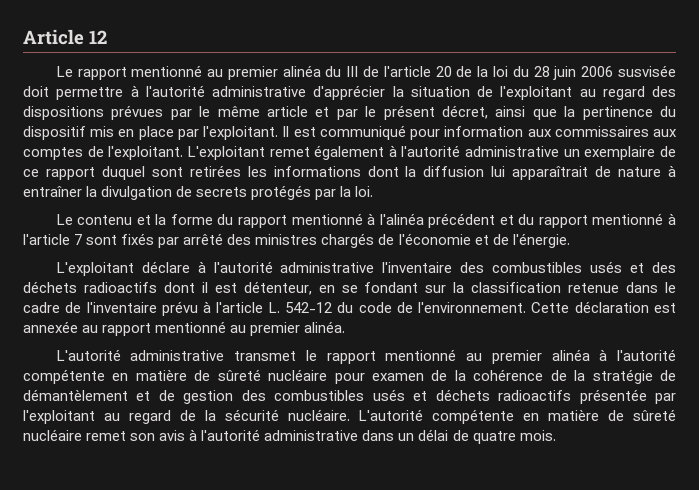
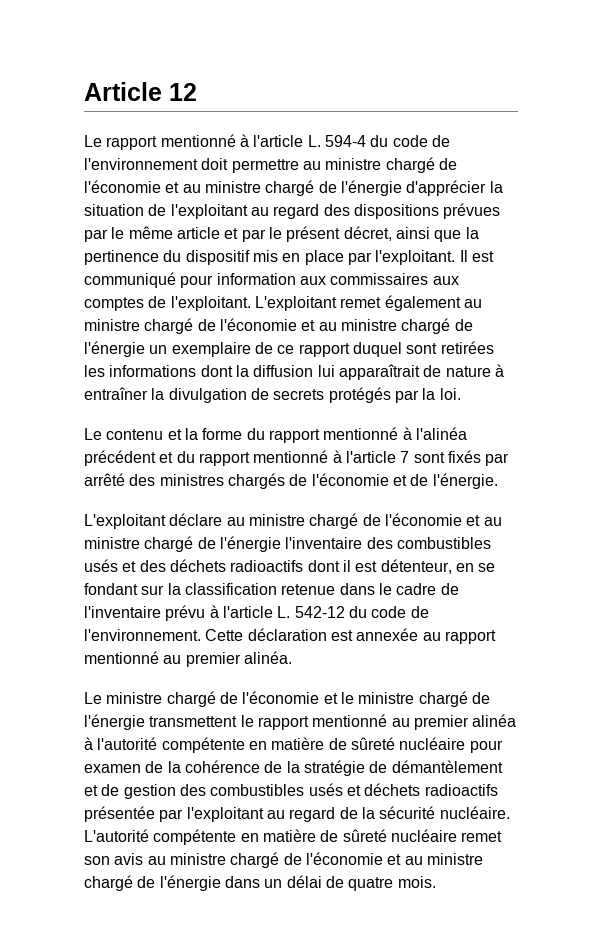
- Le rapport mentionné au premier alinéa du III de l'article 20 de la loi du 28 juin 2006 susvisée doit permettre à l'autorité administrative d'apprécier la situation de l'exploitant au regard des dispositions prévues par le même article et par le présent décret, ainsi que la pertinence du dispositif mis en place par l'exploitant.
+ Le rapport mentionné à l'article L. 594-4 du code de l'environnement doit permettre au ministre chargé de l'économie et au ministre chargé de l'énergie d'apprécier la situation de l'exploitant au regard des dispositions prévues par le même article et par le présent décret, ainsi que la pertinence du dispositif mis en place par l'exploitant.
- L'exploitant remet également à l'autorité administrative un exemplaire de ce rapport duquel sont retirées les informations dont la diffusion lui apparaîtrait de nature à entraîner la divulgation de secrets protégés par la loi.
+ L'exploitant remet également au ministre chargé de l'économie et au ministre chargé de l'énergie un exemplaire de ce rapport duquel sont retirées les informations dont la diffusion lui apparaîtrait de nature à entraîner la divulgation de secrets protégés par la loi.
- L'exploitant déclare à l'autorité administrative l'inventaire des combustibles usés et des déchets radioactifs dont il est détenteur, en se fondant sur la classification retenue dans le cadre de l'inventaire prévu à l'article L. 542-12 du code de l'environnement.
+ L'exploitant déclare au ministre chargé de l'économie et au ministre chargé de l'énergie l'inventaire des combustibles usés et des déchets radioactifs dont il est détenteur, en se fondant sur la classification retenue dans le cadre de l'inventaire prévu à l'article L. 542-12 du code de l'environnement.
- L'autorité administrative transmet le rapport mentionné au premier alinéa à l'autorité compétente en matière de sûreté nucléaire pour examen de la cohérence de la stratégie de démantèlement et de gestion des combustibles usés et déchets radioactifs présentée par l'exploitant au regard de la sécurité nucléaire.
+ Le ministre chargé de l'économie et le ministre chargé de l'énergie transmettent le rapport mentionné au premier alinéa à l'autorité compétente en matière de sûreté nucléaire pour examen de la cohérence de la stratégie de démantèlement et de gestion des combustibles usés et déchets radioactifs présentée par l'exploitant au regard de la sécurité nucléaire.
- L'autorité compétente en matière de sûreté nucléaire remet son avis à l'autorité administrative dans un délai de quatre mois.
+ L'autorité compétente en matière de sûreté nucléaire remet son avis au ministre chargé de l'économie et au ministre chargé de l'énergie dans un délai de quatre mois.

